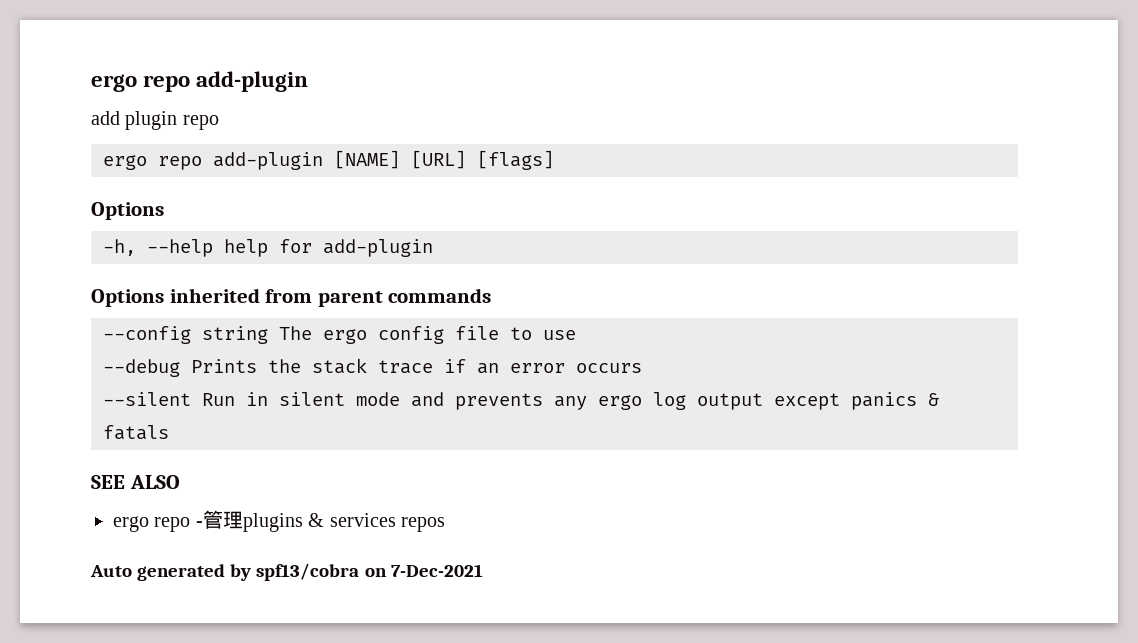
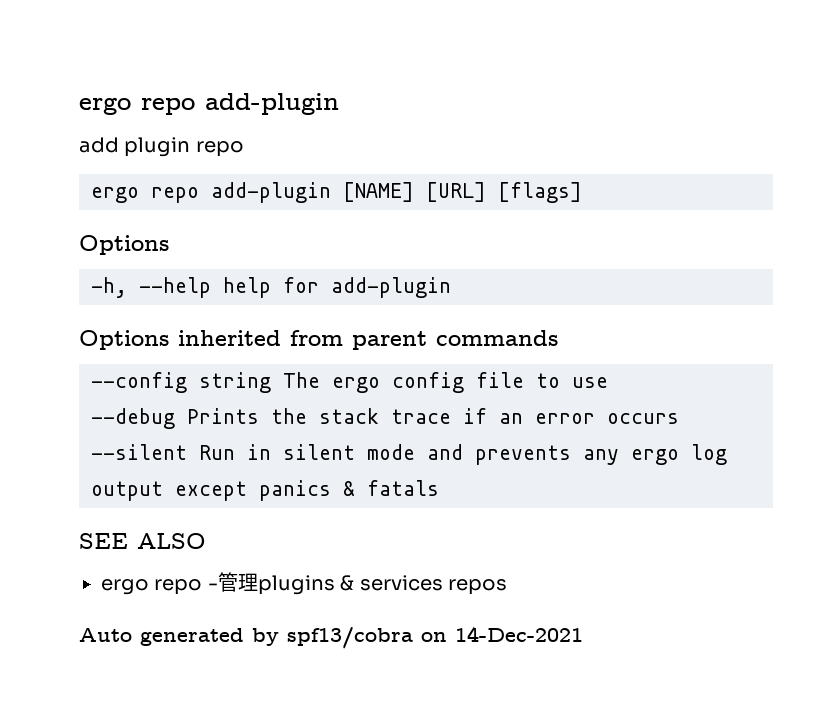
- Auto generated by spf13/cobra on 7-Dec-2021
+ Auto generated by spf13/cobra on 14-Dec-2021

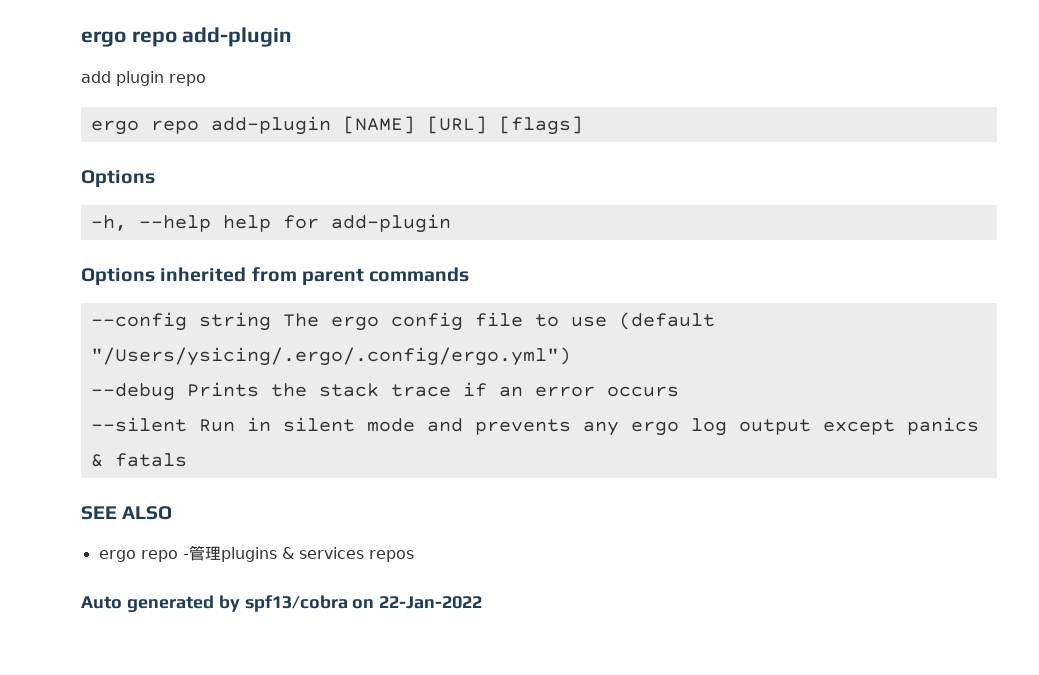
- --config string The ergo config file to use
+ --config string The ergo config file to use (default "/Users/ysicing/.ergo/.config/ergo.yml")
- Auto generated by spf13/cobra on 14-Dec-2021
+ Auto generated by spf13/cobra on 22-Jan-2022

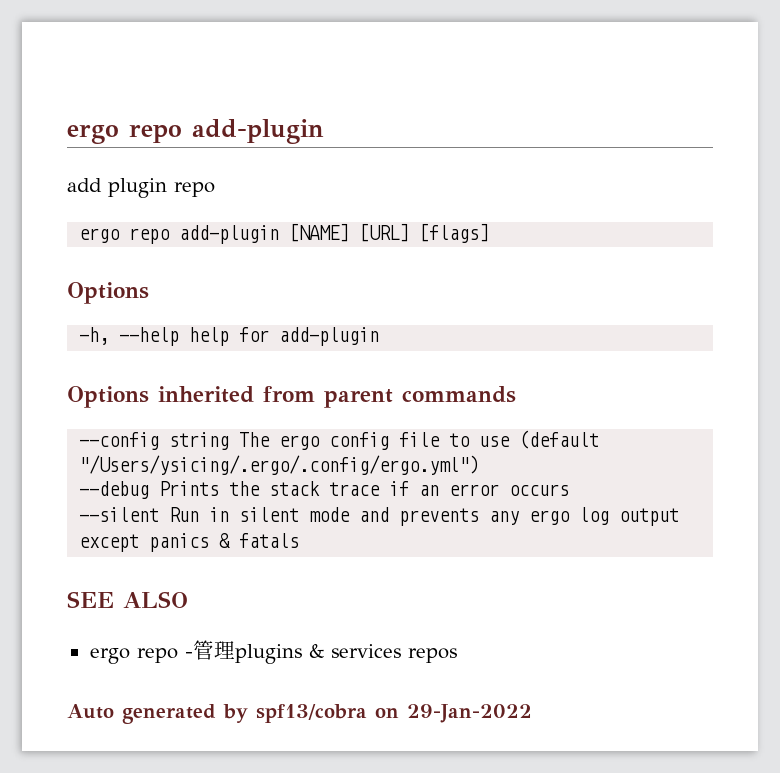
- Auto generated by spf13/cobra on 22-Jan-2022
+ Auto generated by spf13/cobra on 29-Jan-2022

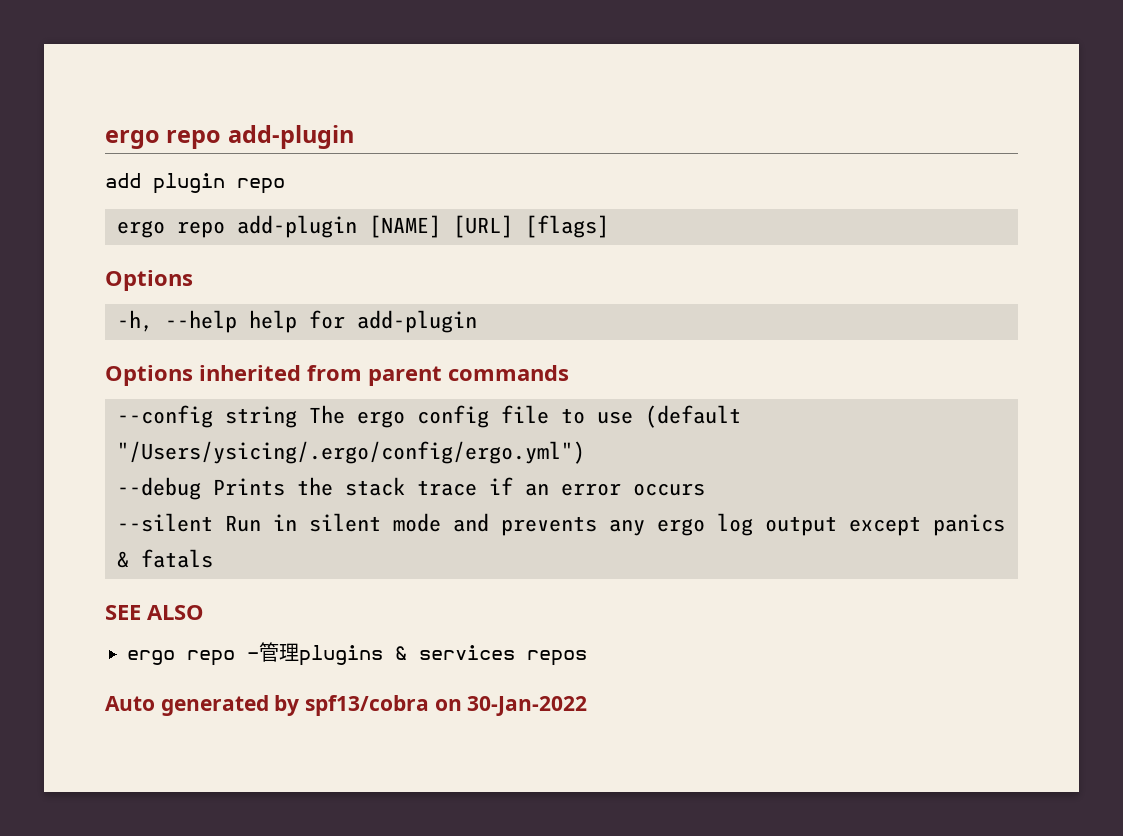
- --config string The ergo config file to use (default "/Users/ysicing/.ergo/.config/ergo.yml")
+ --config string The ergo config file to use (default "/Users/ysicing/.ergo/config/ergo.yml")
- Auto generated by spf13/cobra on 29-Jan-2022
+ Auto generated by spf13/cobra on 30-Jan-2022

